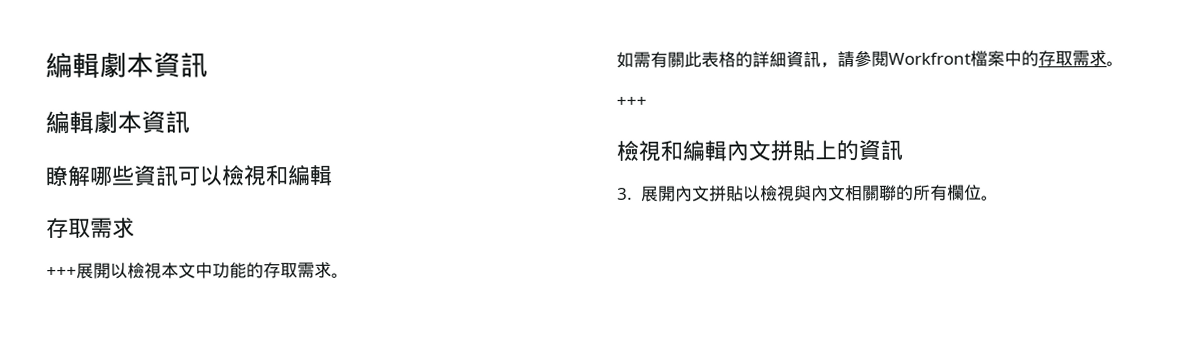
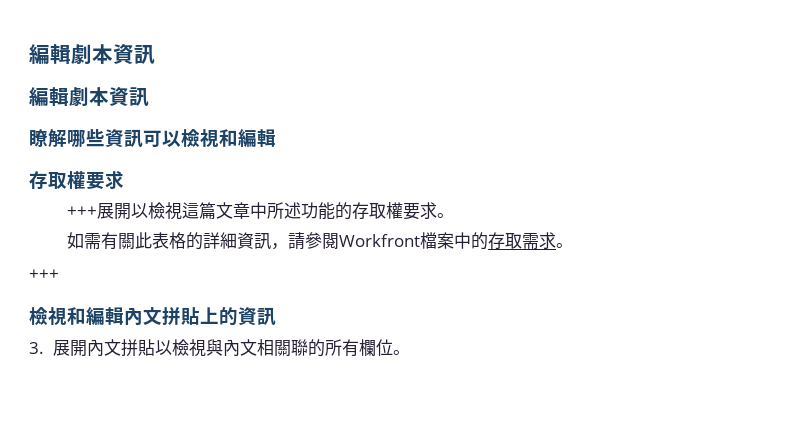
  瞭解哪些資訊可以檢視和編輯
- 存取需求
+ 存取權要求
- +++展開以檢視本文中功能的存取需求。
+ +++展開以檢視這篇文章中所述功能的存取權要求。

